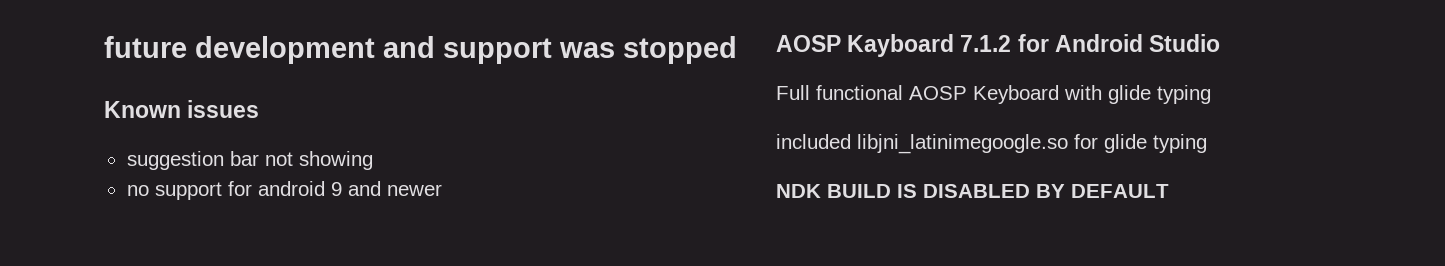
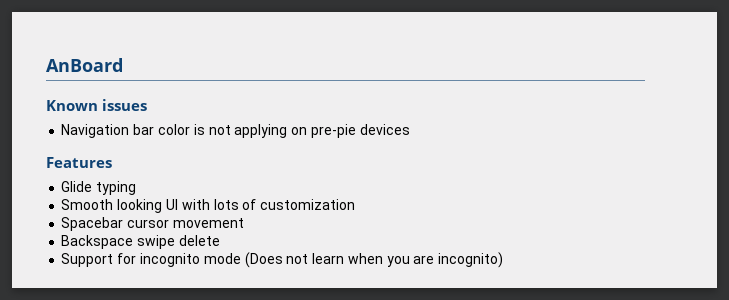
- future development and support was stopped
+ AnBoard
  Known issues
- suggestion bar not showing
- no support for android 9 and newer
- AOSP Kayboard 7.1.2 for Android Studio
- Full functional AOSP Keyboard with glide typing
- included libjni_latinimegoogle.so for glide typing
- NDK BUILD IS DISABLED BY DEFAULT
+ Navigation bar color is not applying on pre-pie devices
+ Features
+ Glide typing
+ Smooth looking UI with lots of customization
+ Spacebar cursor movement
+ Backspace swipe delete
+ Support for incognito mode (Does not learn when you are incognito)

